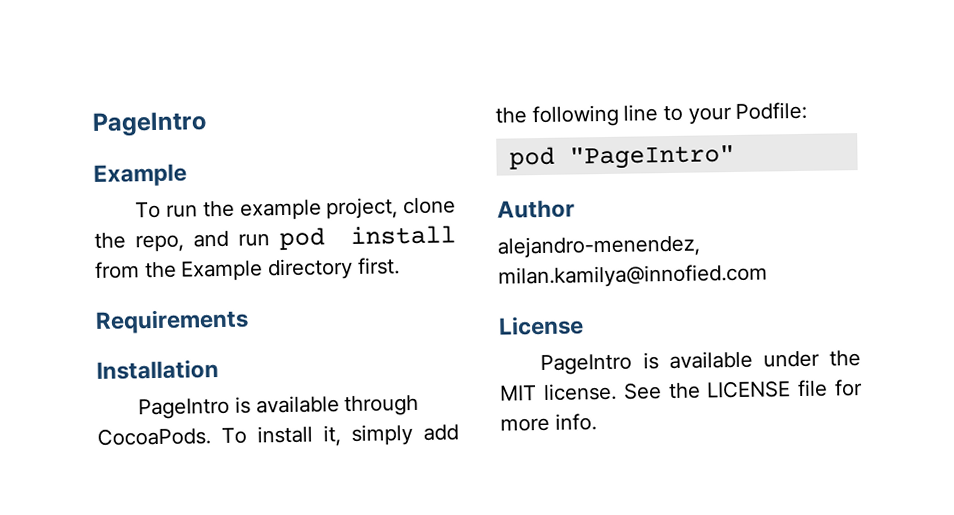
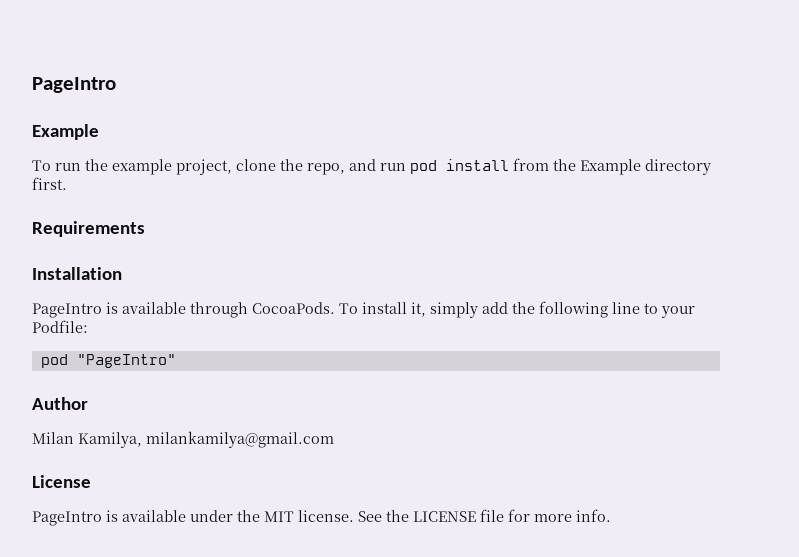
- alejandro-menendez, milan.kamilya@innofied.com
+ Milan Kamilya, milankamilya@gmail.com

